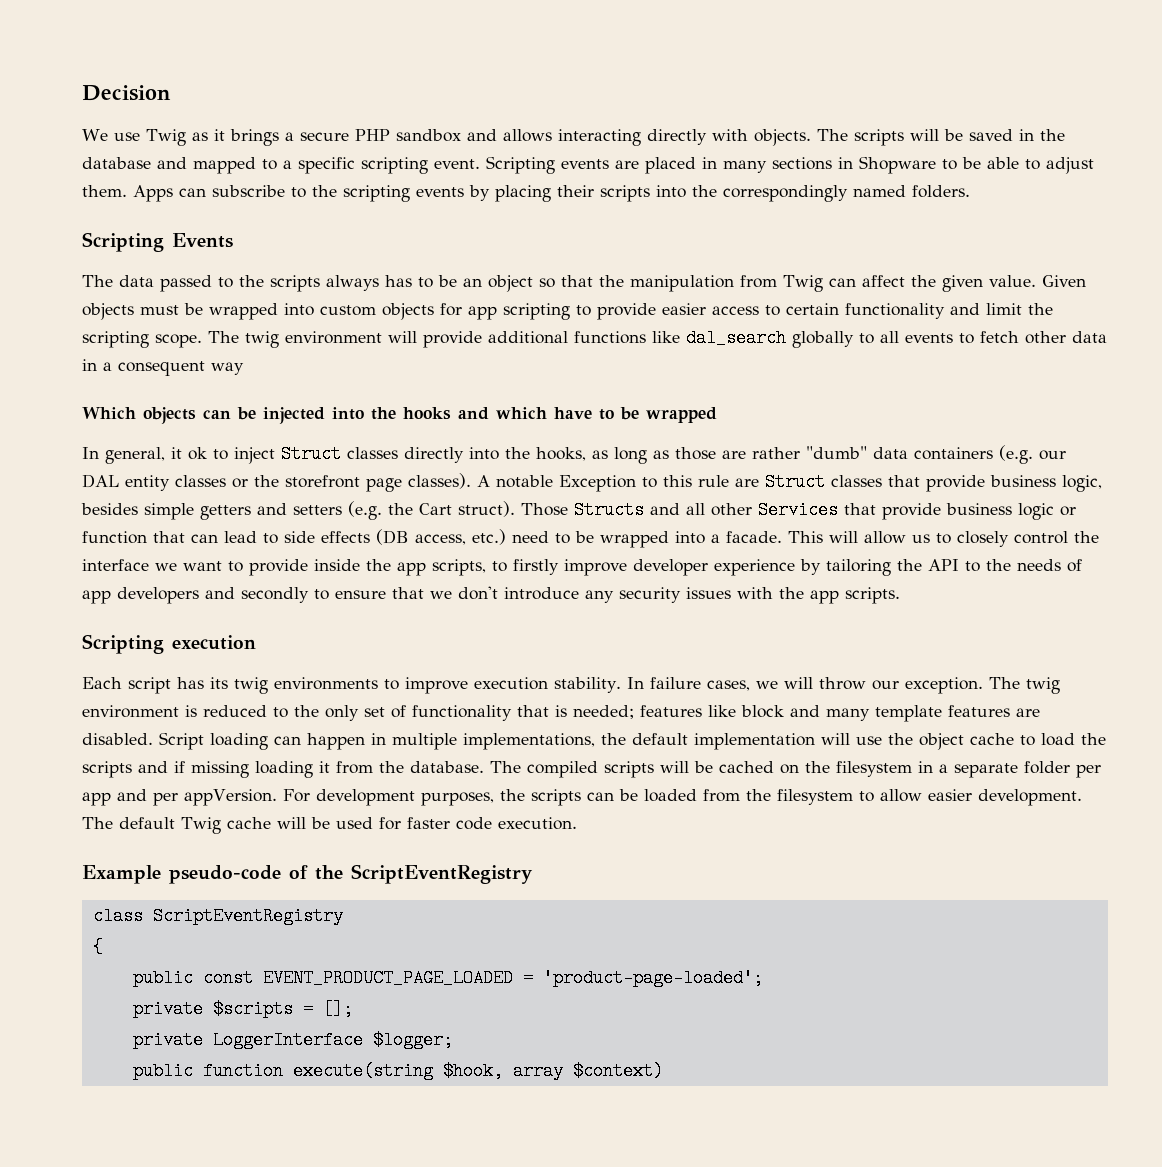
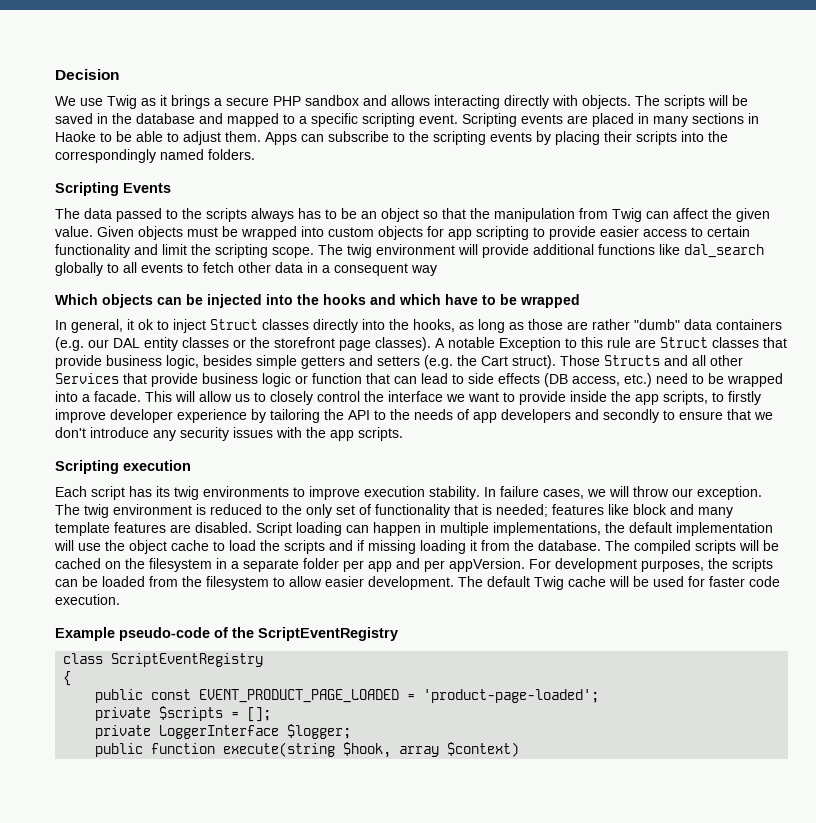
- Scripting events are placed in many sections in Shopware to be able to adjust them.
+ Scripting events are placed in many sections in Haoke to be able to adjust them.

